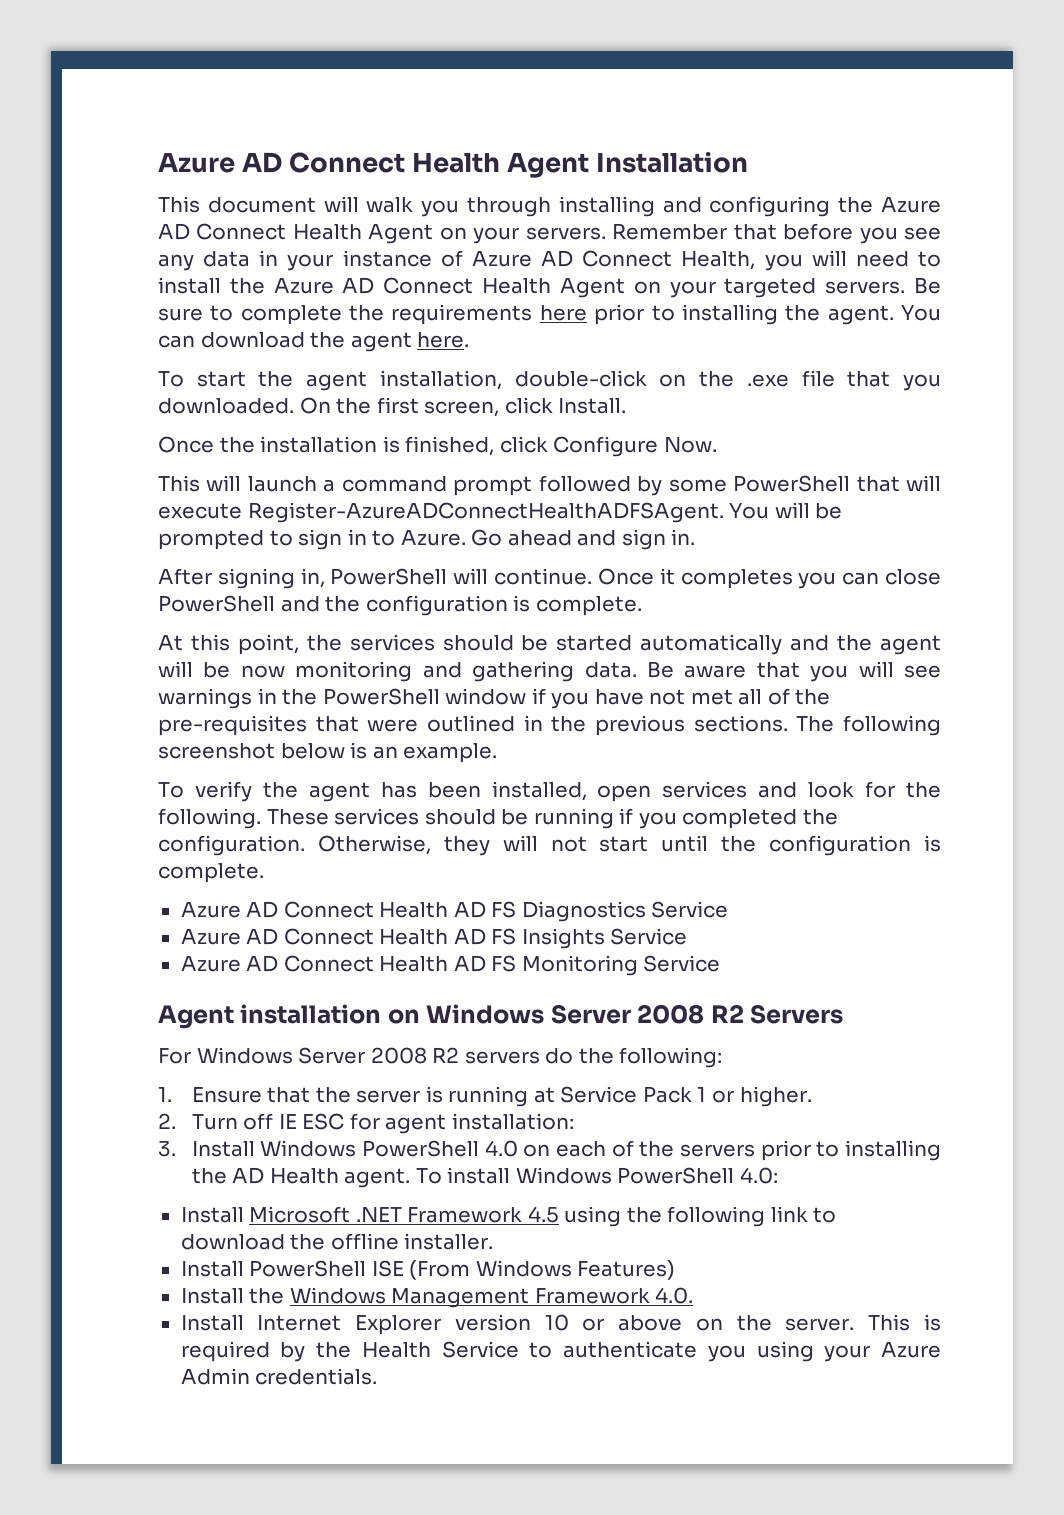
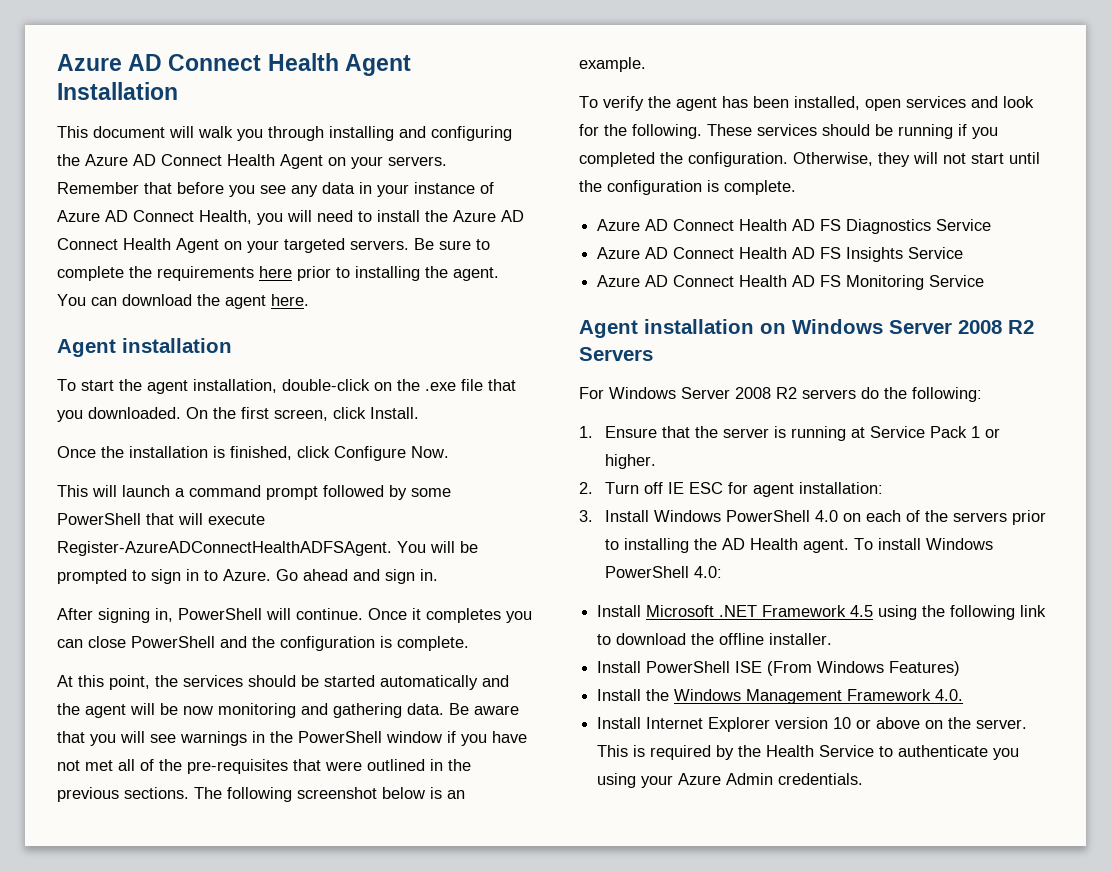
  You can download the agent here.
+ Agent installation

